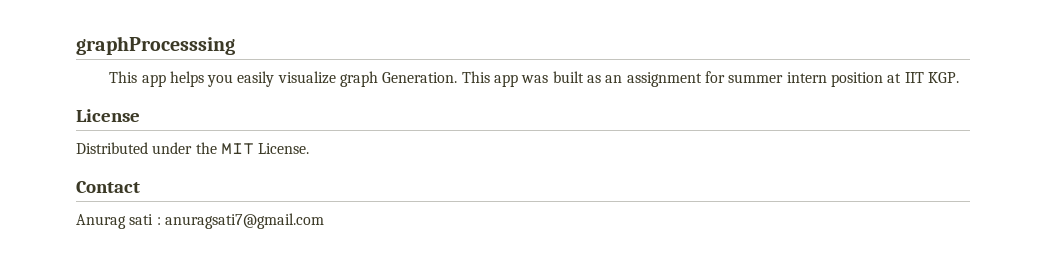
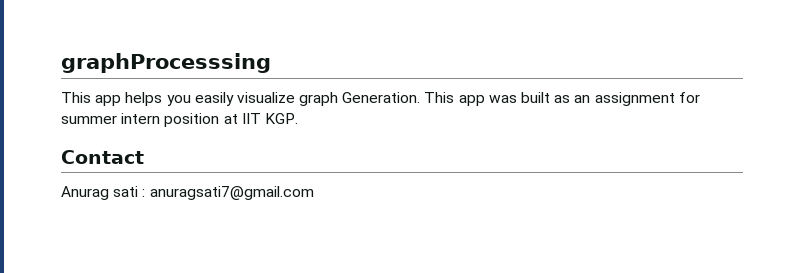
- License
- Distributed under the MIT License.

